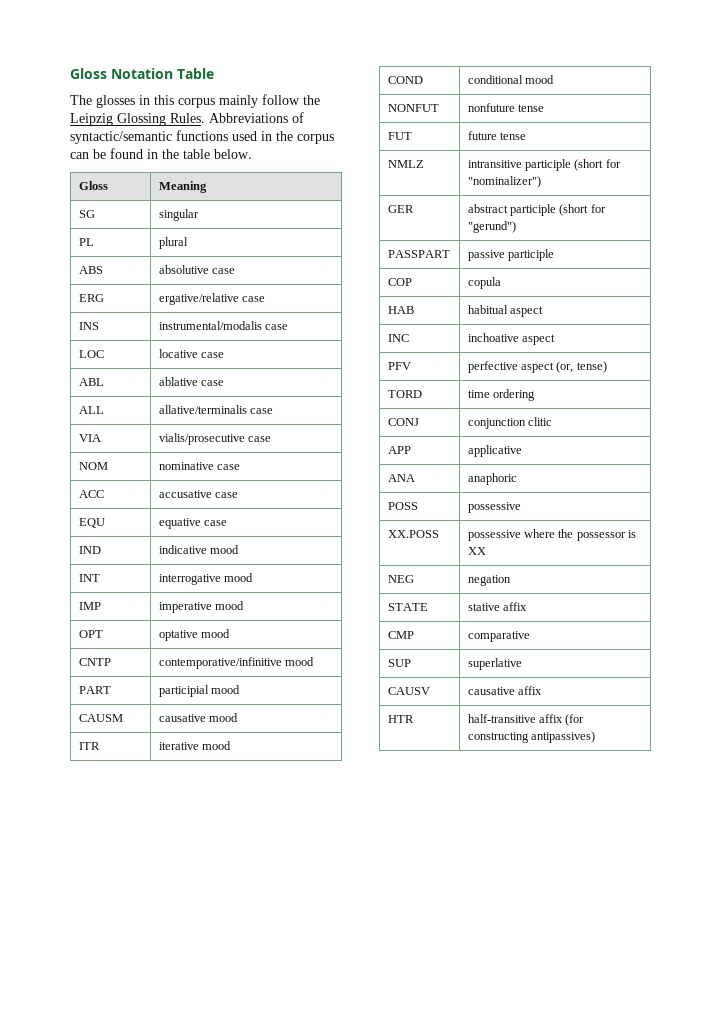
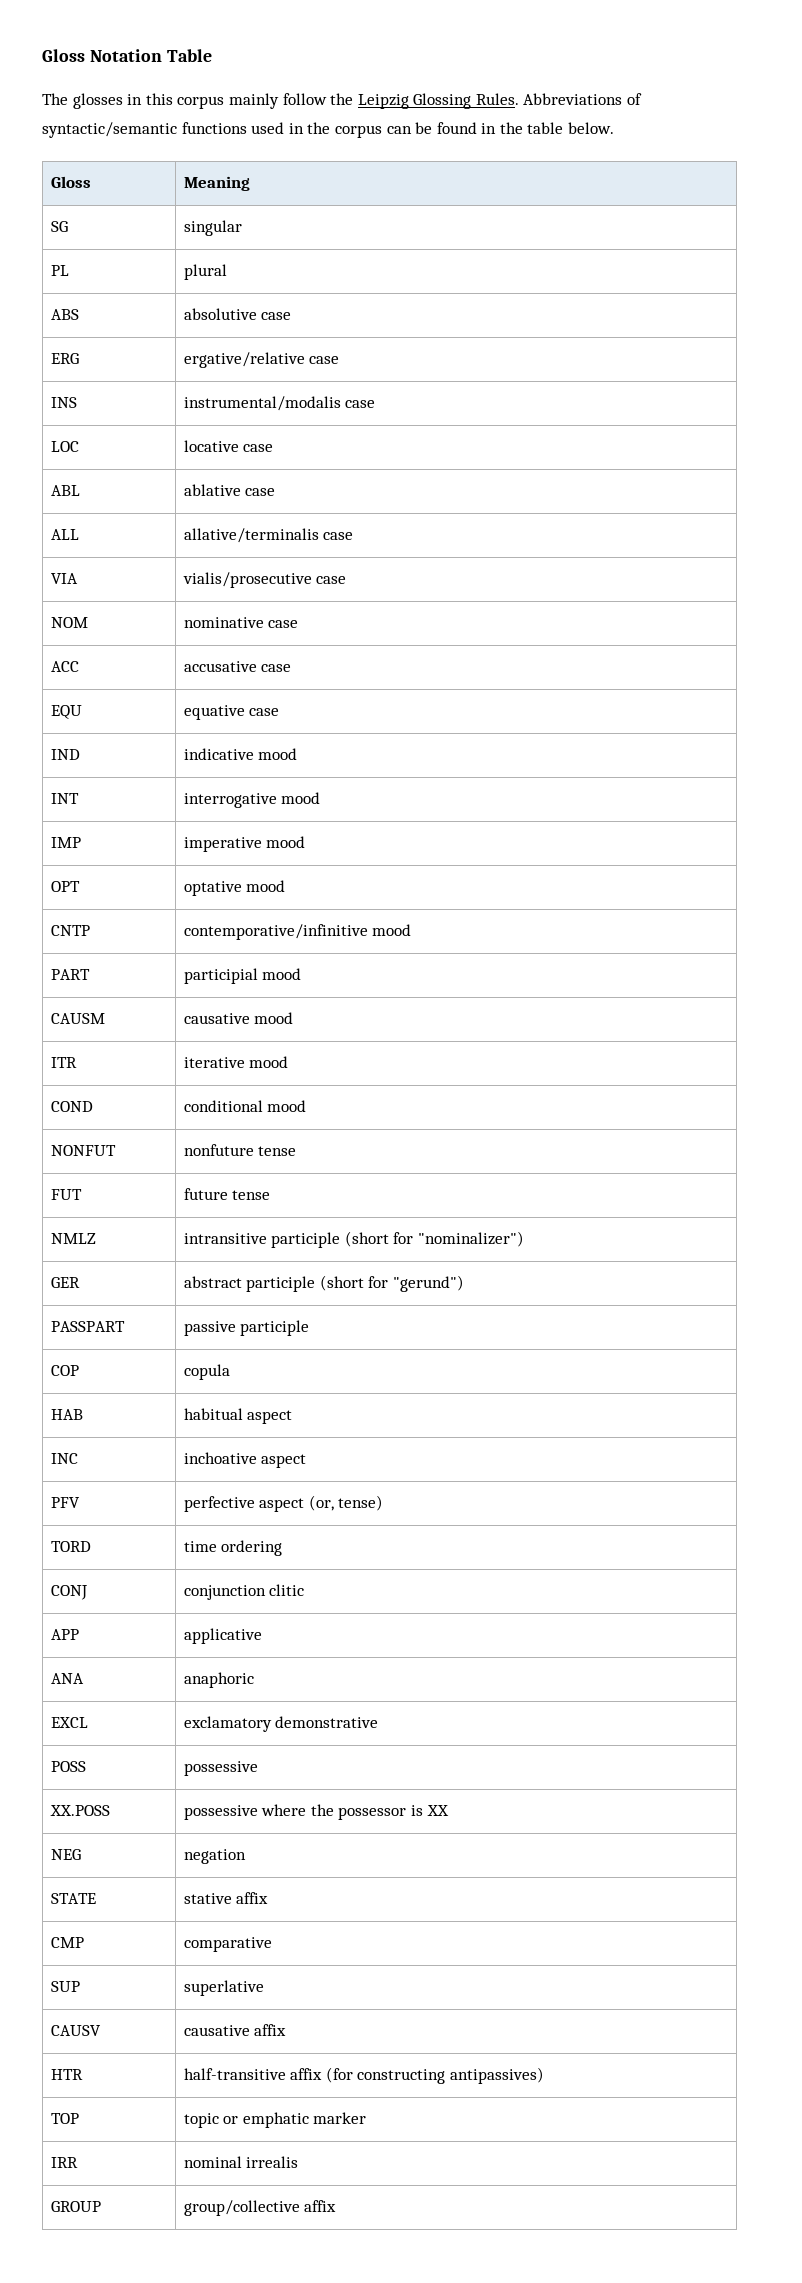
+ EXCL | exclamatory demonstrative
+ TOP | topic or emphatic marker
+ IRR | nominal irrealis
+ GROUP | group/collective affix

